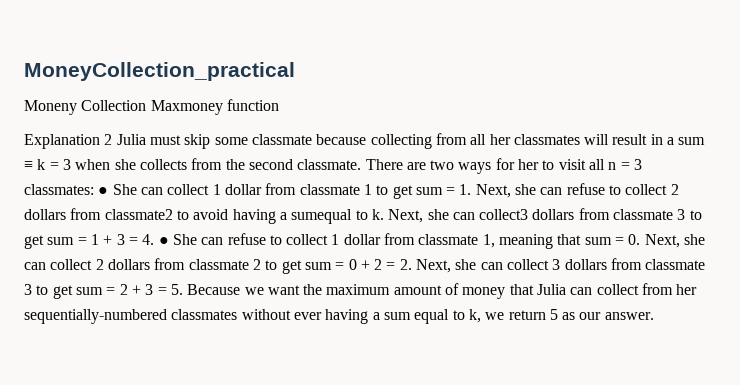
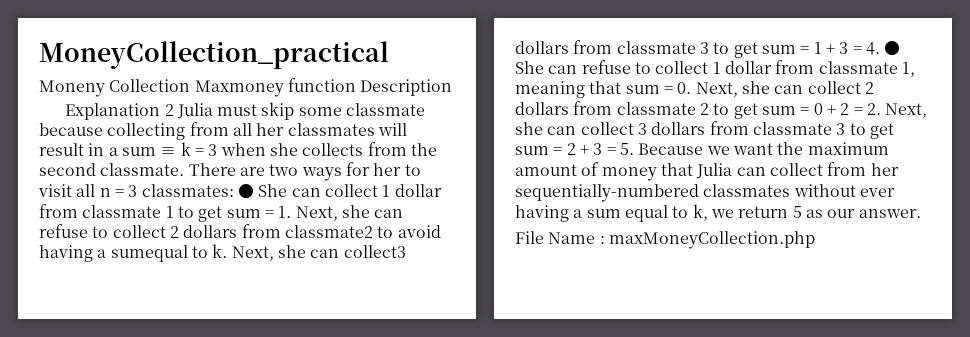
- Moneny Collection Maxmoney function
+ Moneny Collection Maxmoney function Description
+ File Name : maxMoneyCollection.php

